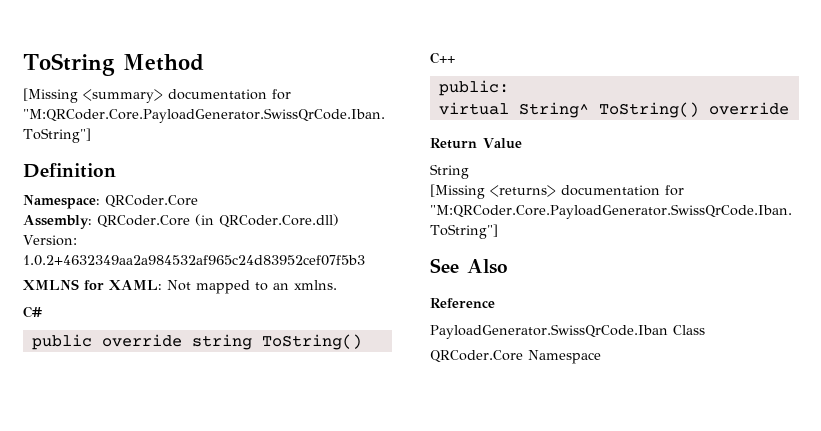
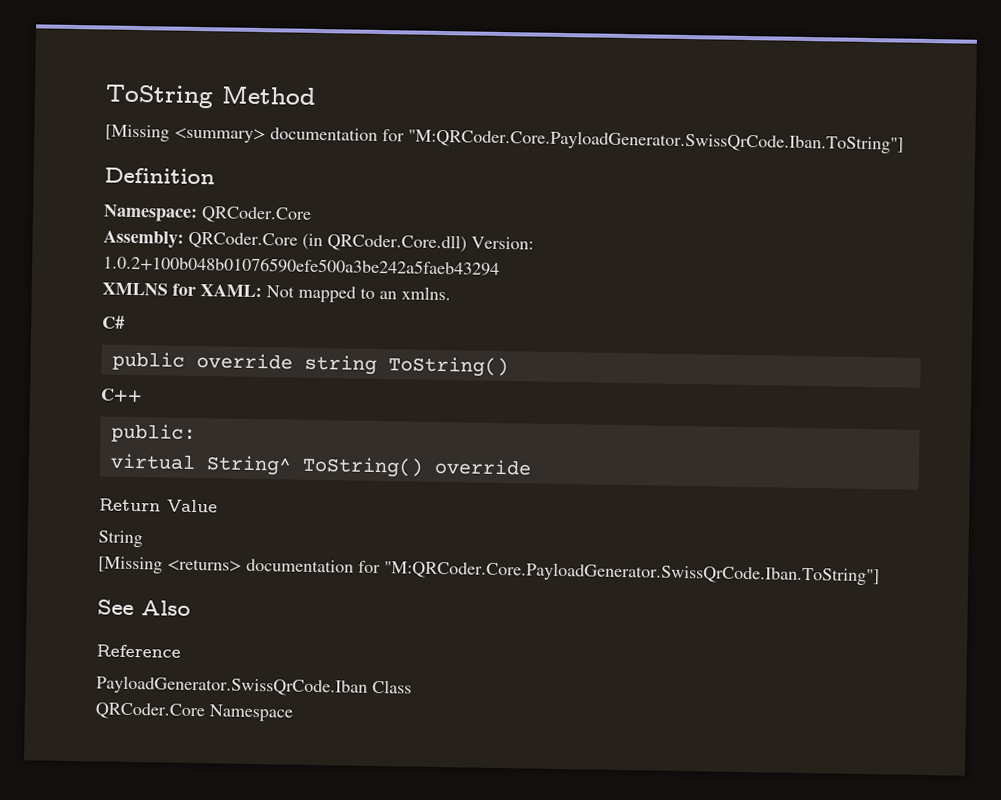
- Assembly: QRCoder.Core (in QRCoder.Core.dll) Version: 1.0.2+4632349aa2a984532af965c24d83952cef07f5b3
+ Assembly: QRCoder.Core (in QRCoder.Core.dll) Version: 1.0.2+100b048b01076590efe500a3be242a5faeb43294

